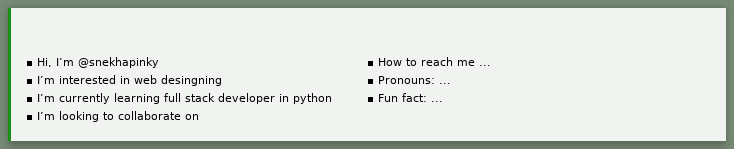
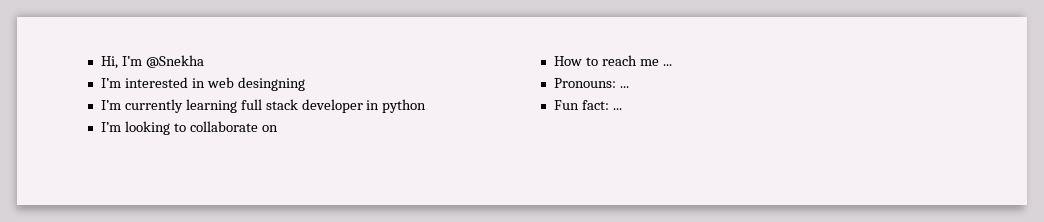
- Hi, I’m @snekhapinky
+ Hi, I’m @Snekha

